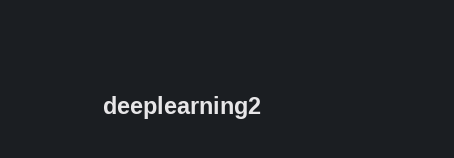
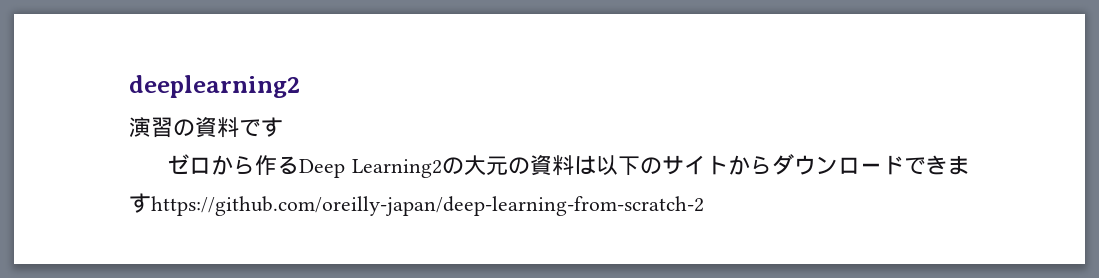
+ 演習の資料です
+ ゼロから作るDeep Learning2の大元の資料は以下のサイトからダウンロードできますhttps://github.com/oreilly-japan/deep-learning-from-scratch-2

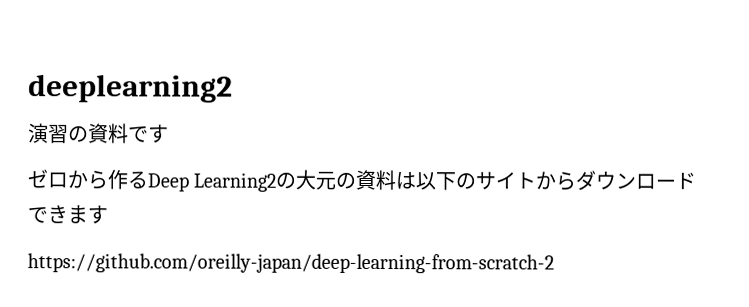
- ゼロから作るDeep Learning2の大元の資料は以下のサイトからダウンロードできますhttps://github.com/oreilly-japan/deep-learning-from-scratch-2
+ ゼロから作るDeep Learning2の大元の資料は以下のサイトからダウンロードできます
+ https://github.com/oreilly-japan/deep-learning-from-scratch-2

